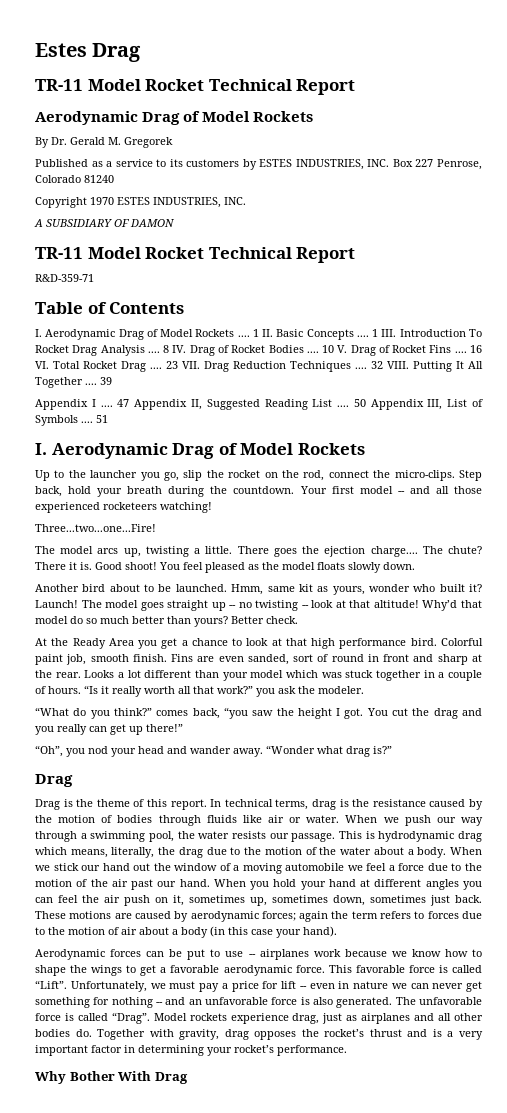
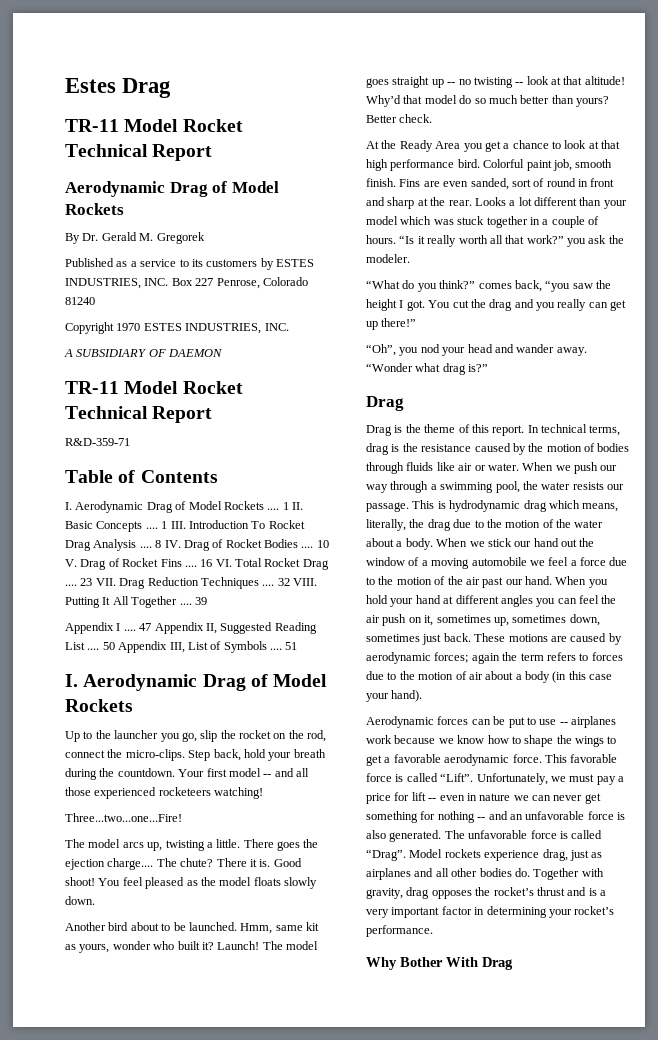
- A SUBSIDIARY OF DAMON
+ A SUBSIDIARY OF DAEMON

